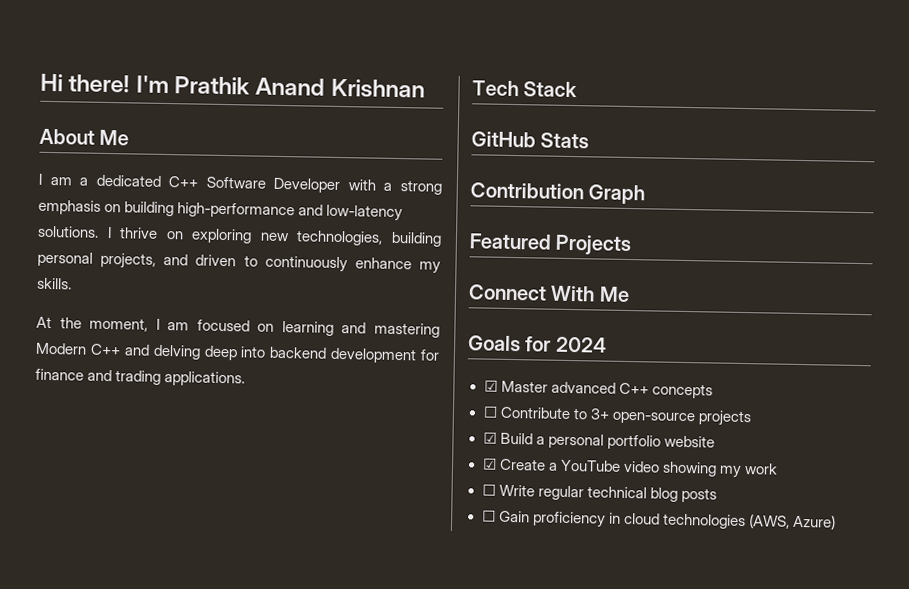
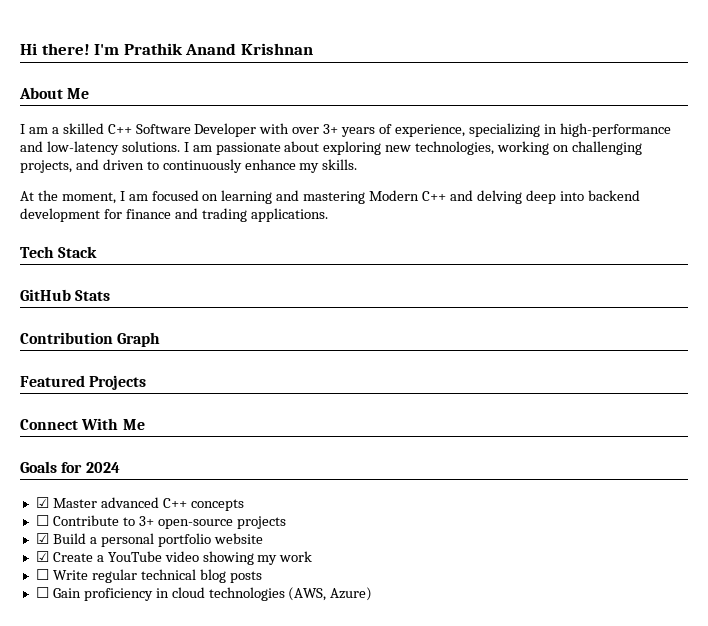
- I am a dedicated C++ Software Developer with a strong emphasis on building high-performance and low-latency solutions.
+ I am a skilled C++ Software Developer with over 3+ years of experience, specializing in high-performance and low-latency solutions.
- I thrive on exploring new technologies, building personal projects, and driven to continuously enhance my skills.
+ I am passionate about exploring new technologies, working on challenging projects, and driven to continuously enhance my skills.

